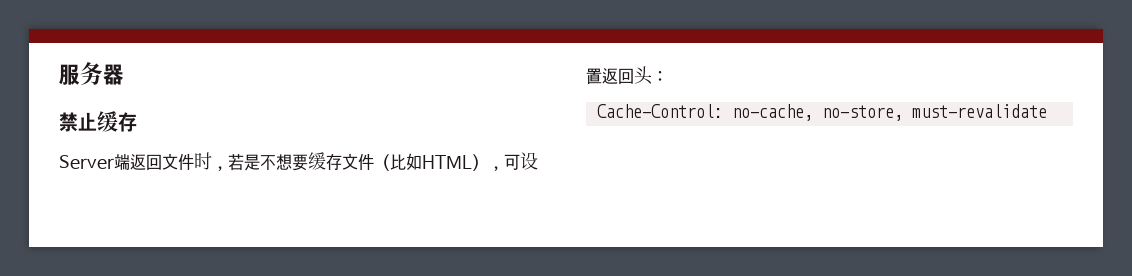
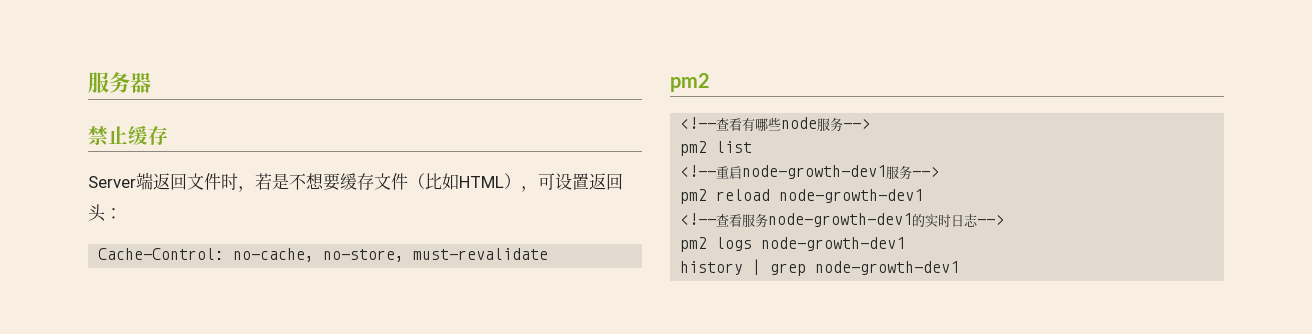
  Cache-Control: no-cache, no-store, must-revalidate
+ pm2
+ <!--查看有哪些node服务-->
+ pm2 list
+ <!--重启node-growth-dev1服务-->
+ pm2 reload node-growth-dev1
+ <!--查看服务node-growth-dev1的实时日志-->
+ pm2 logs node-growth-dev1
+ history | grep node-growth-dev1

